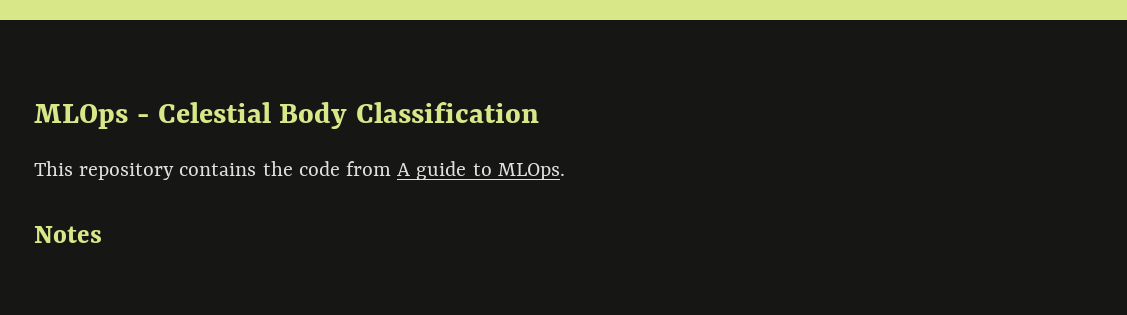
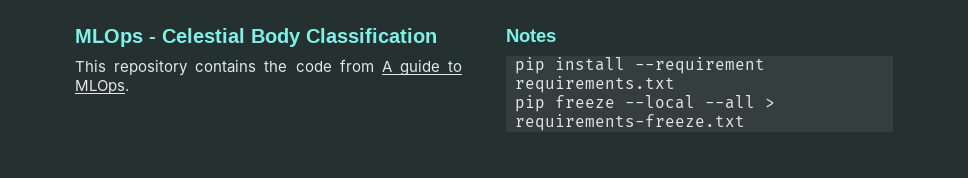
+ pip install --requirement requirements.txt
+ pip freeze --local --all > requirements-freeze.txt

